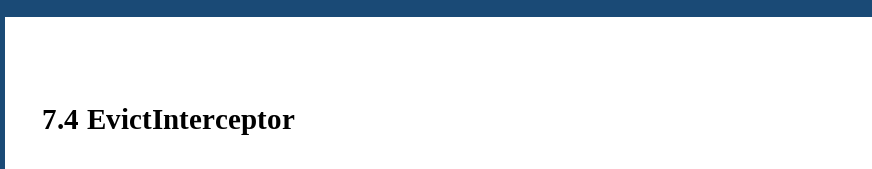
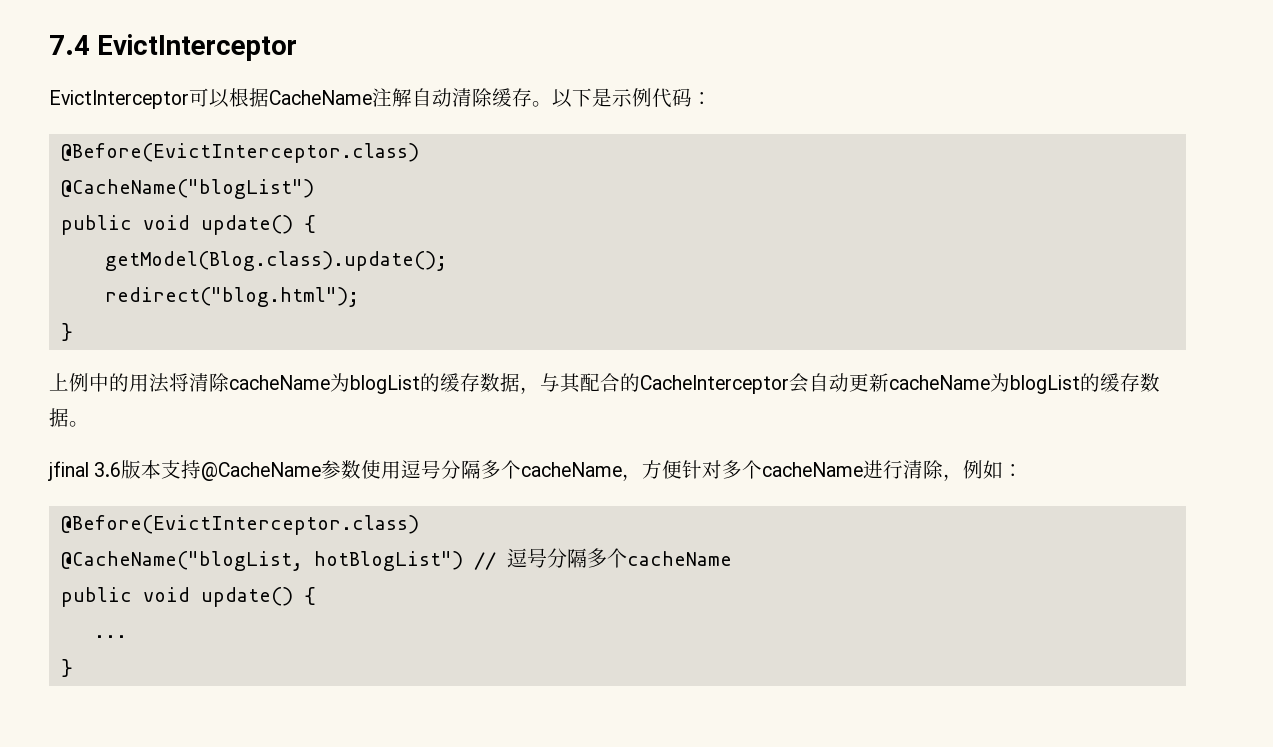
+ EvictInterceptor可以根据CacheName注解自动清除缓存。以下是示例代码：
+ @Before(EvictInterceptor.class)
+ @CacheName("blogList")
+ public void update() {
+ getModel(Blog.class).update();
+ redirect("blog.html");
+ }
+ 上例中的用法将清除cacheName为blogList的缓存数据，与其配合的CacheInterceptor会自动更新cacheName为blogList的缓存数据。
+ jfinal 3.6版本支持@CacheName参数使用逗号分隔多个cacheName，方便针对多个cacheName进行清除，例如：
+ @Before(EvictInterceptor.class)
+ @CacheName("blogList, hotBlogList") // 逗号分隔多个cacheName
+ public void update() {
+ ...
+ }

